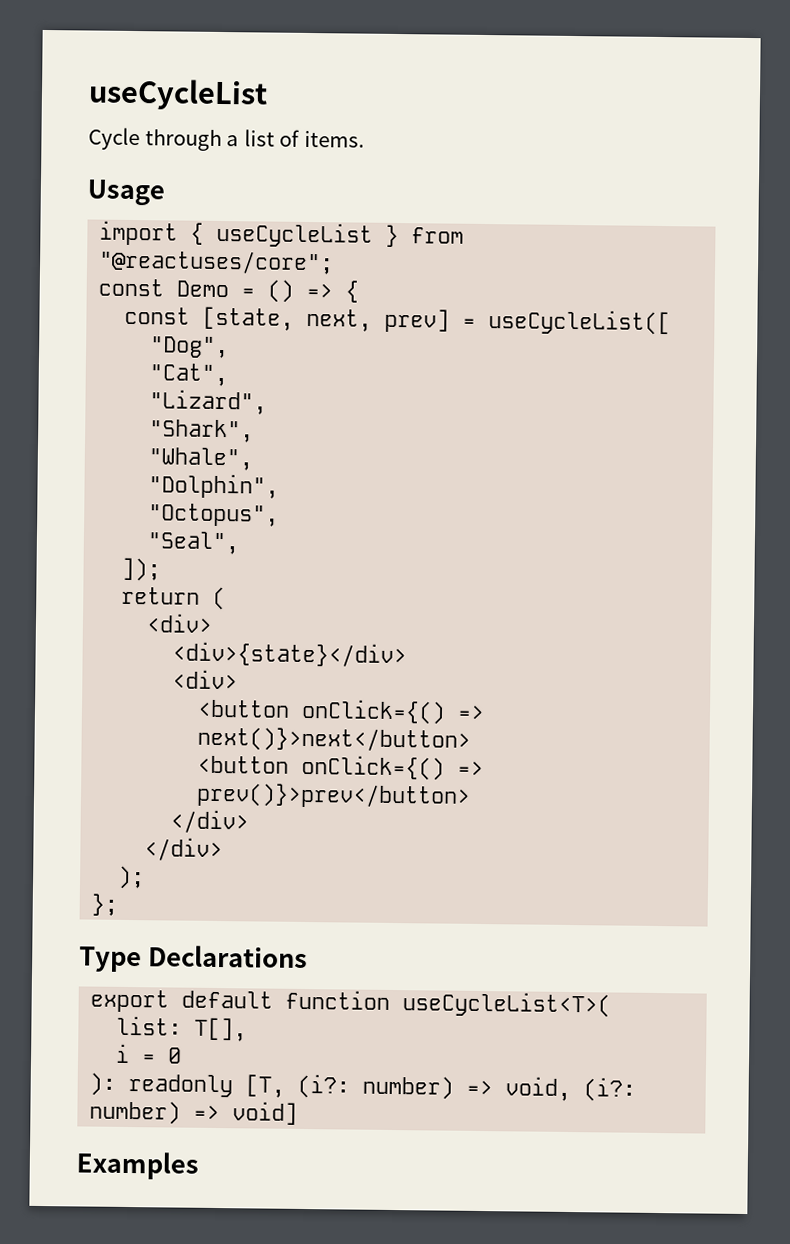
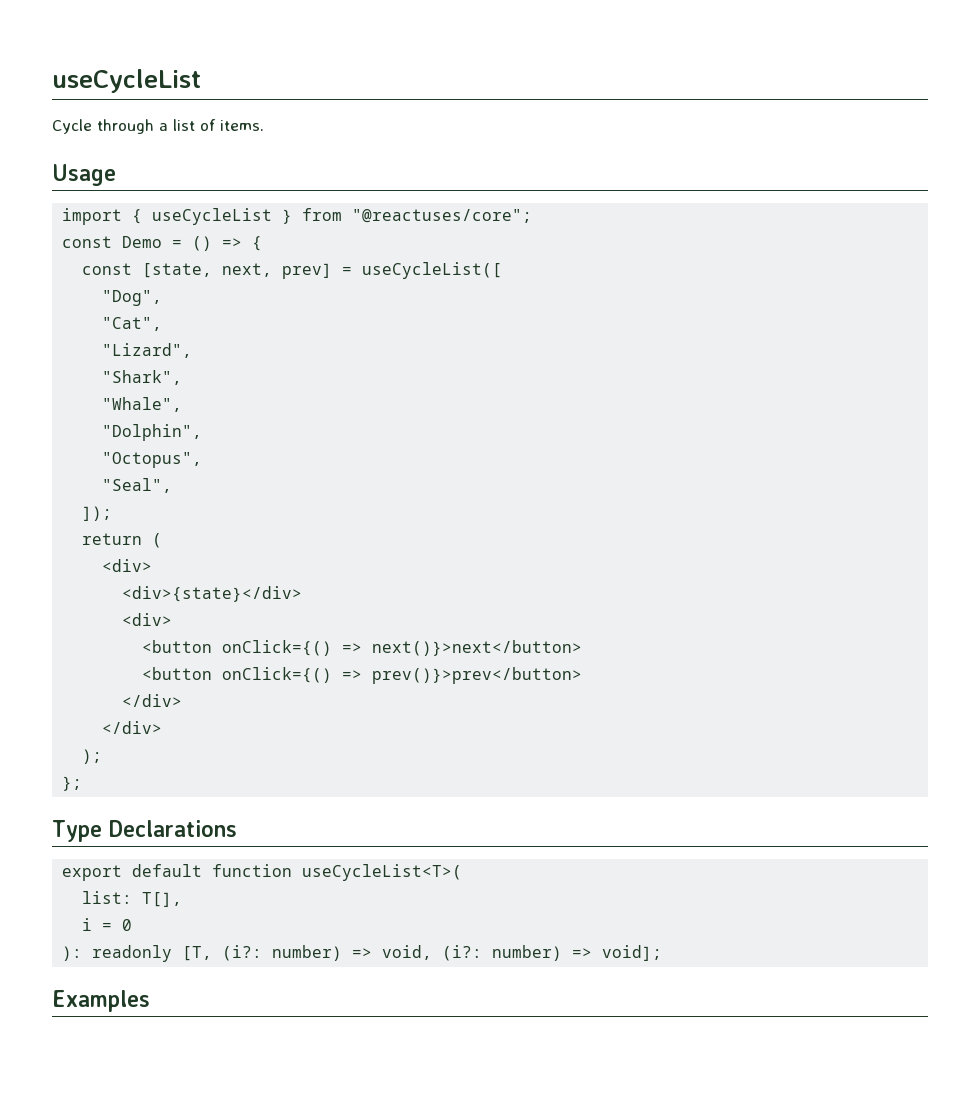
- ): readonly [T, (i?: number) => void, (i?: number) => void]
+ ): readonly [T, (i?: number) => void, (i?: number) => void];

